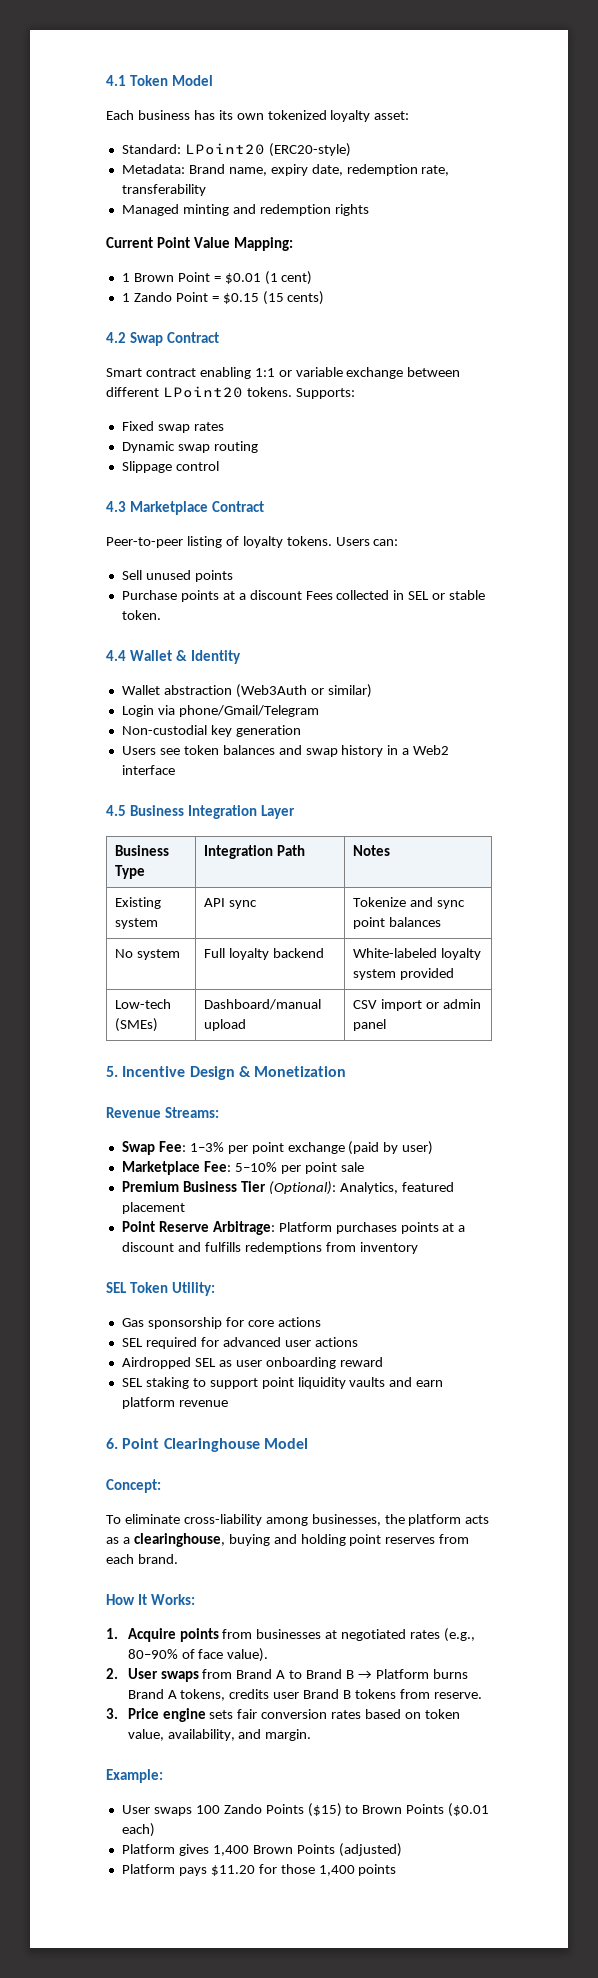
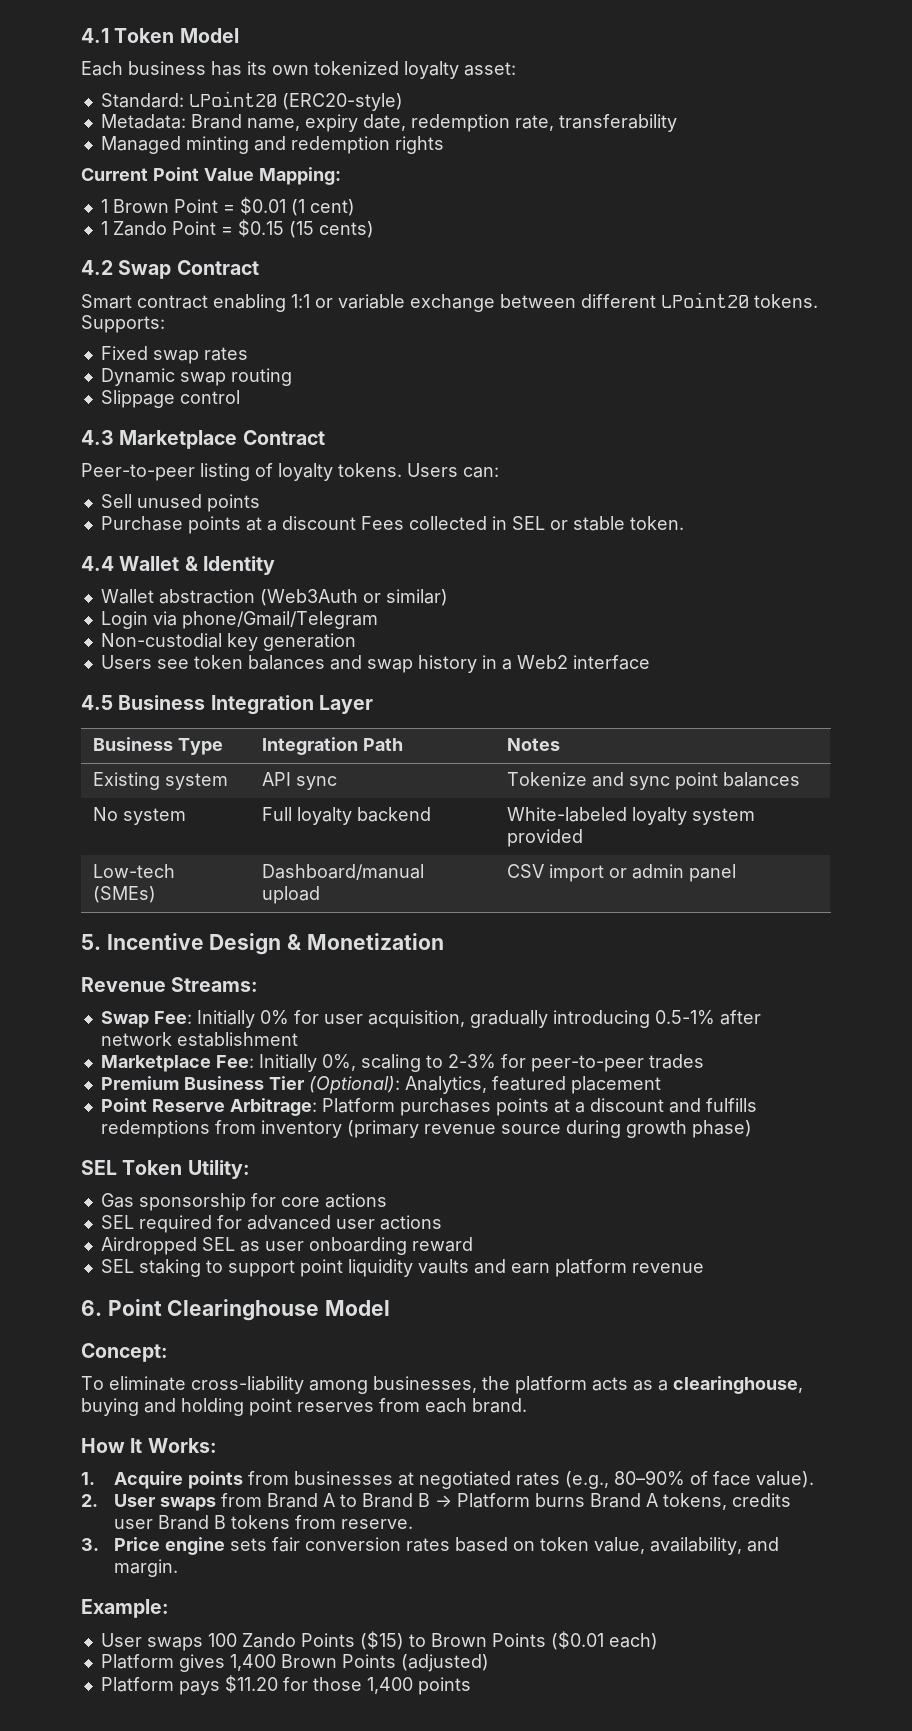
- Swap Fee: 1–3% per point exchange (paid by user)
- Marketplace Fee: 5–10% per point sale
+ Swap Fee: Initially 0% for user acquisition, gradually introducing 0.5-1% after network establishment
+ Marketplace Fee: Initially 0%, scaling to 2-3% for peer-to-peer trades
- Point Reserve Arbitrage: Platform purchases points at a discount and fulfills redemptions from inventory
+ Point Reserve Arbitrage: Platform purchases points at a discount and fulfills redemptions from inventory (primary revenue source during growth phase)

